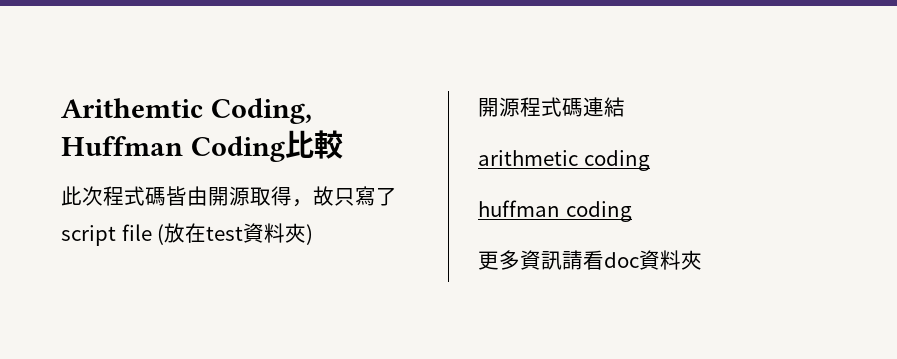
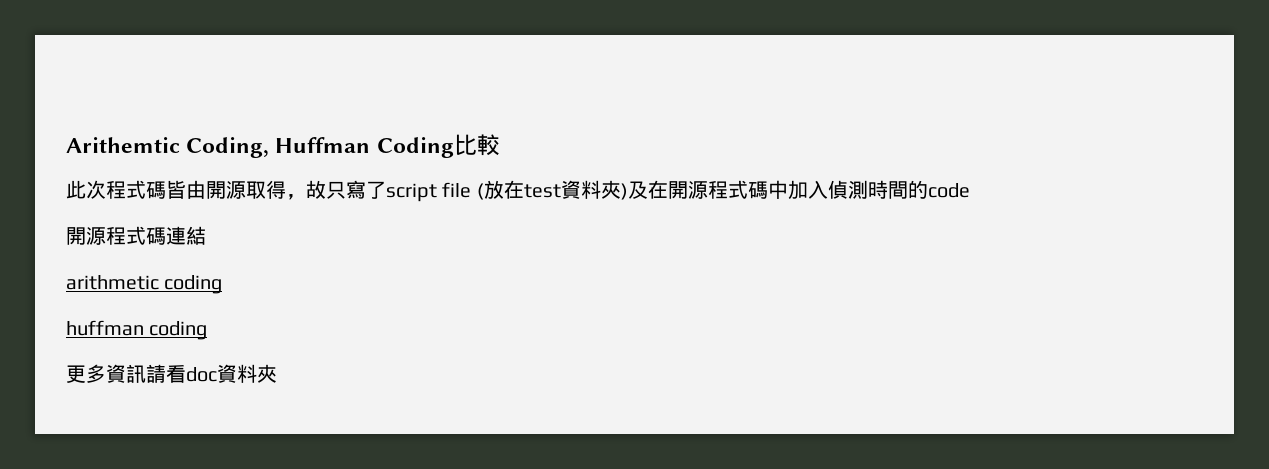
- 此次程式碼皆由開源取得，故只寫了script file (放在test資料夾)
+ 此次程式碼皆由開源取得，故只寫了script file (放在test資料夾)及在開源程式碼中加入偵測時間的code

